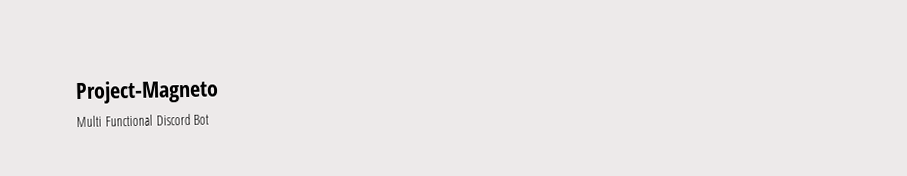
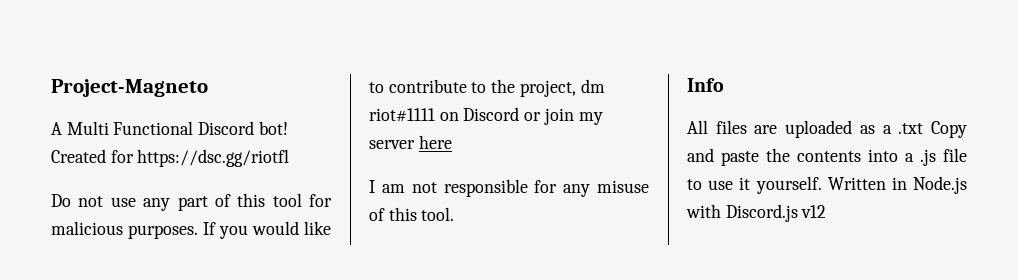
- Multi Functional Discord Bot
+ A Multi Functional Discord bot! Created for https://dsc.gg/riotfl
+ Do not use any part of this tool for malicious purposes. If you would like to contribute to the project, dm riot#1111 on Discord or join my server here
+ I am not responsible for any misuse of this tool.
+ Info
+ All files are uploaded as a .txt Copy and paste the contents into a .js file to use it yourself. Written in Node.js with Discord.js v12

